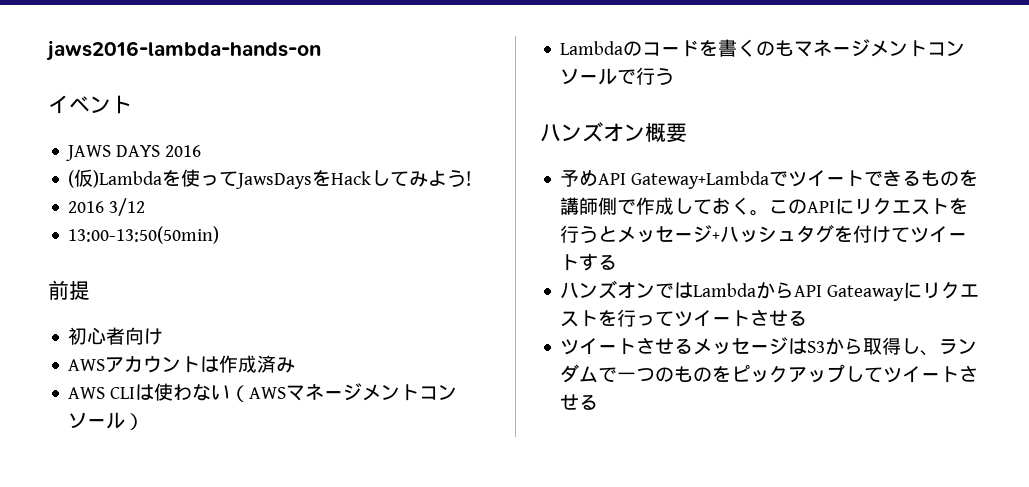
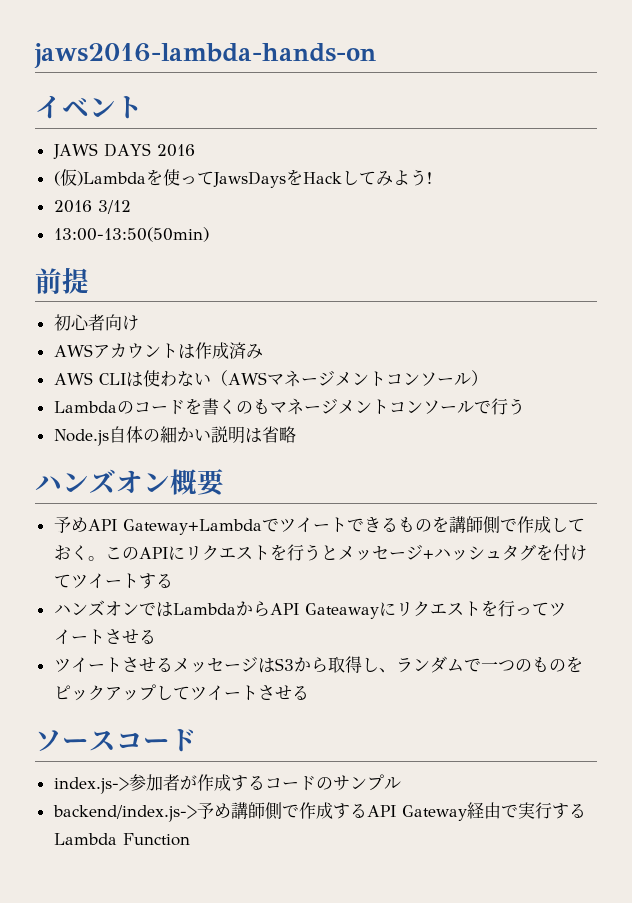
+ Node.js自体の細かい説明は省略
+ ソースコード
+ index.js->参加者が作成するコードのサンプル
+ backend/index.js->予め講師側で作成するAPI Gateway経由で実行するLambda Function

